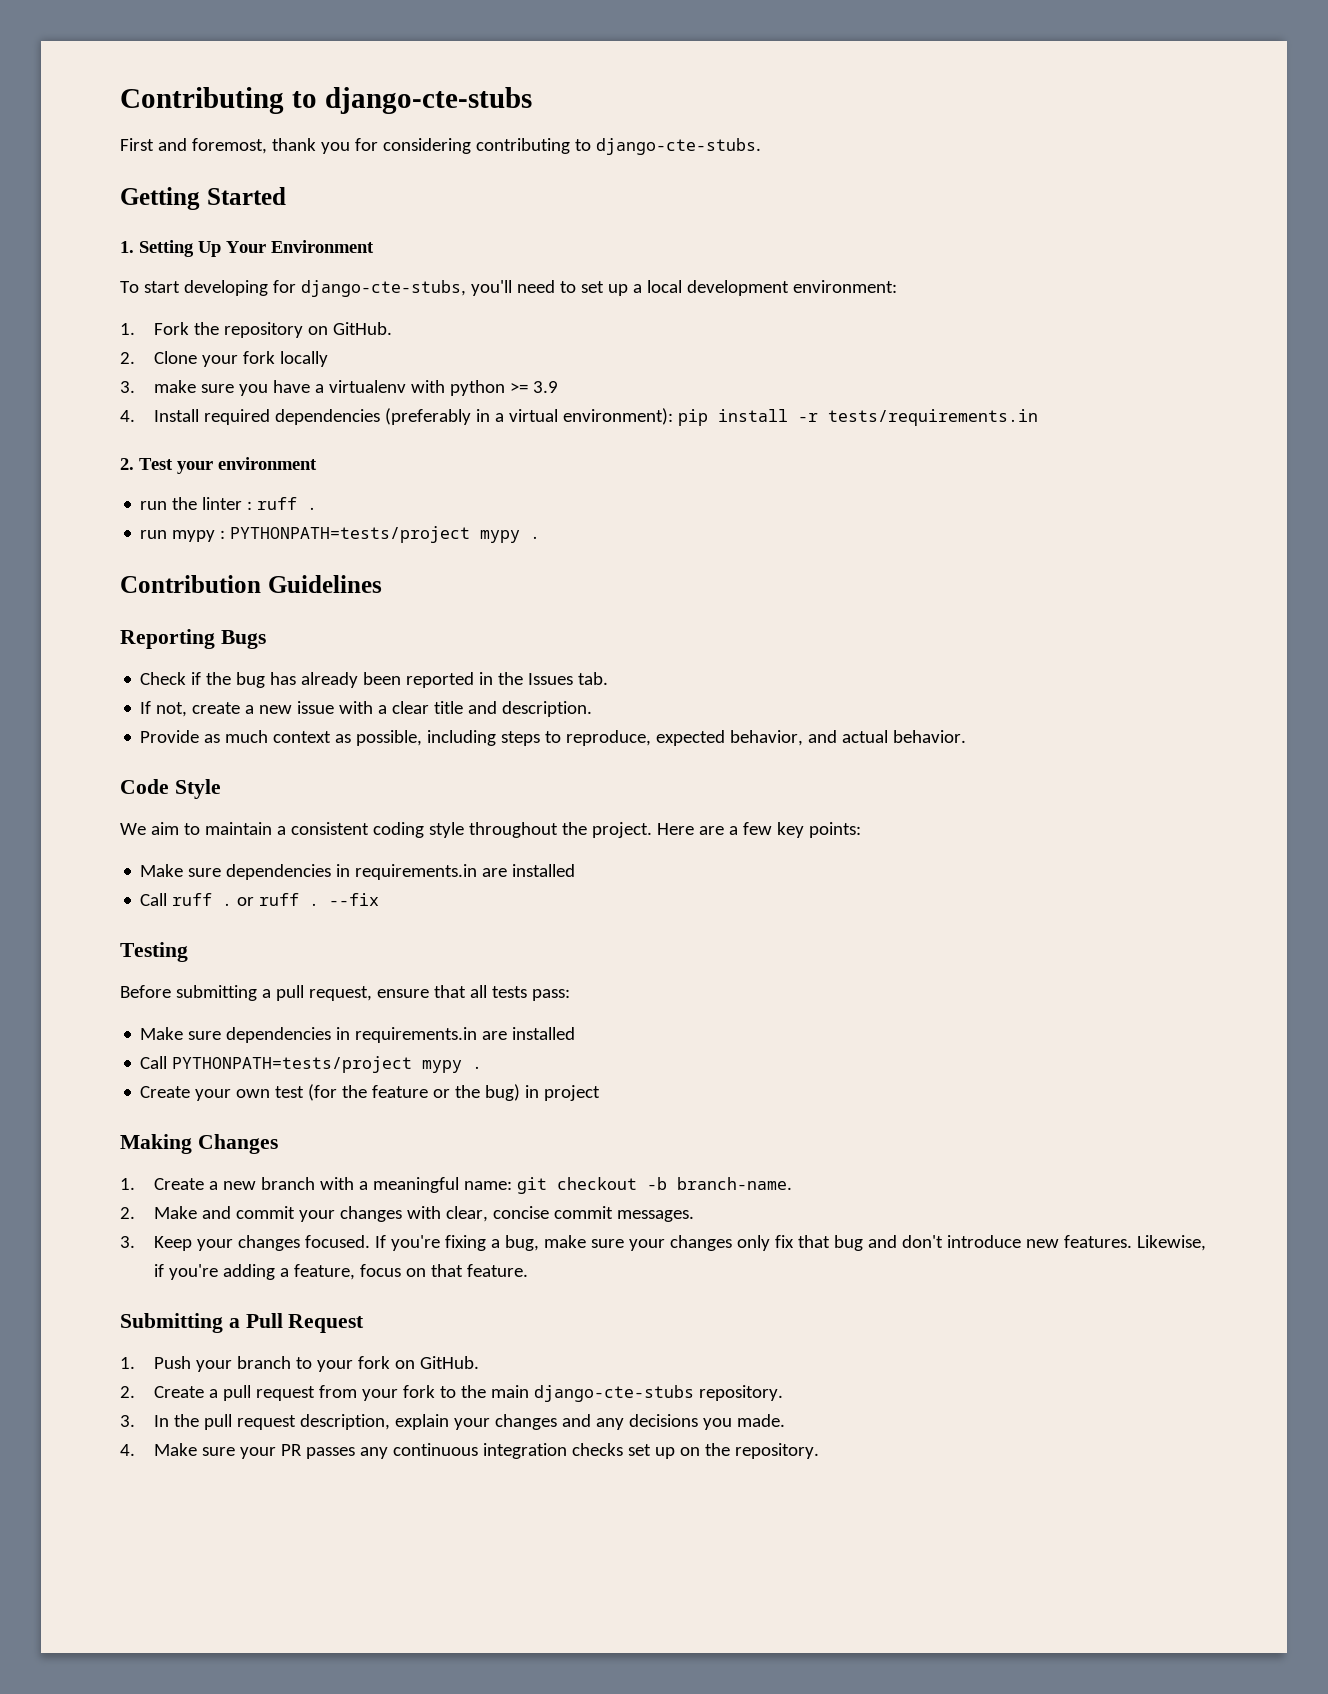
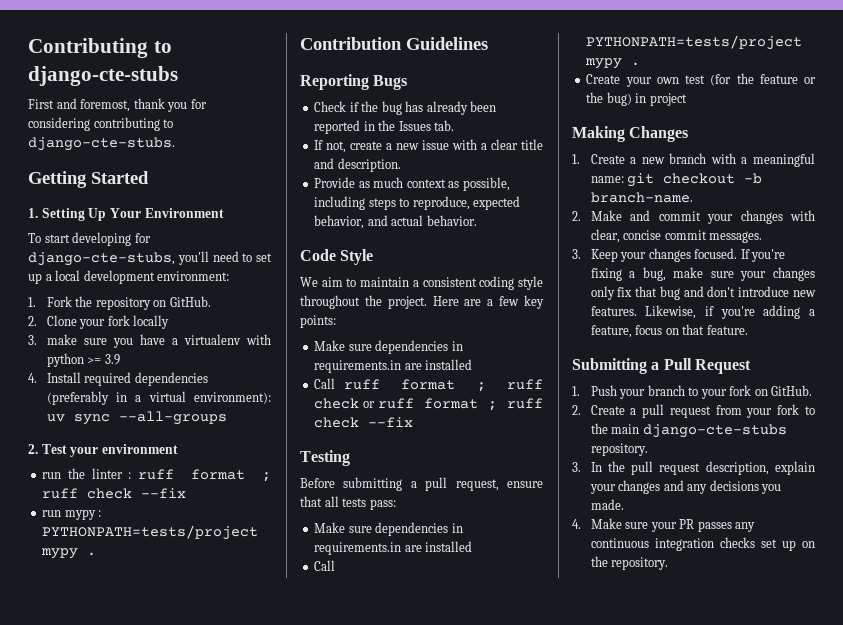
- 4. Install required dependencies (preferably in a virtual environment): pip install -r tests/requirements.in
+ 4. Install required dependencies (preferably in a virtual environment): uv sync --all-groups
- run the linter : ruff .
+ run the linter : ruff format ; ruff check --fix
- Call ruff . or ruff . --fix
+ Call ruff format ; ruff check or ruff format ; ruff check --fix

